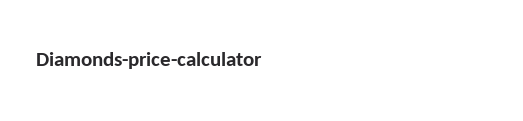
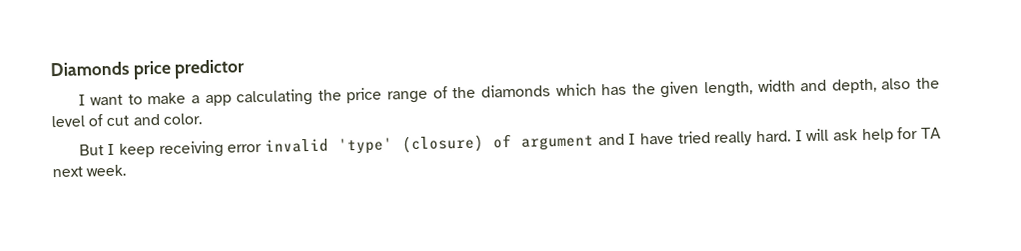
- Diamonds-price-calculator
+ Diamonds price predictor
+ I want to make a app calculating the price range of the diamonds which has the given length, width and depth, also the level of cut and color.
+ But I keep receiving error invalid 'type' (closure) of argument and I have tried really hard. I will ask help for TA next week.

